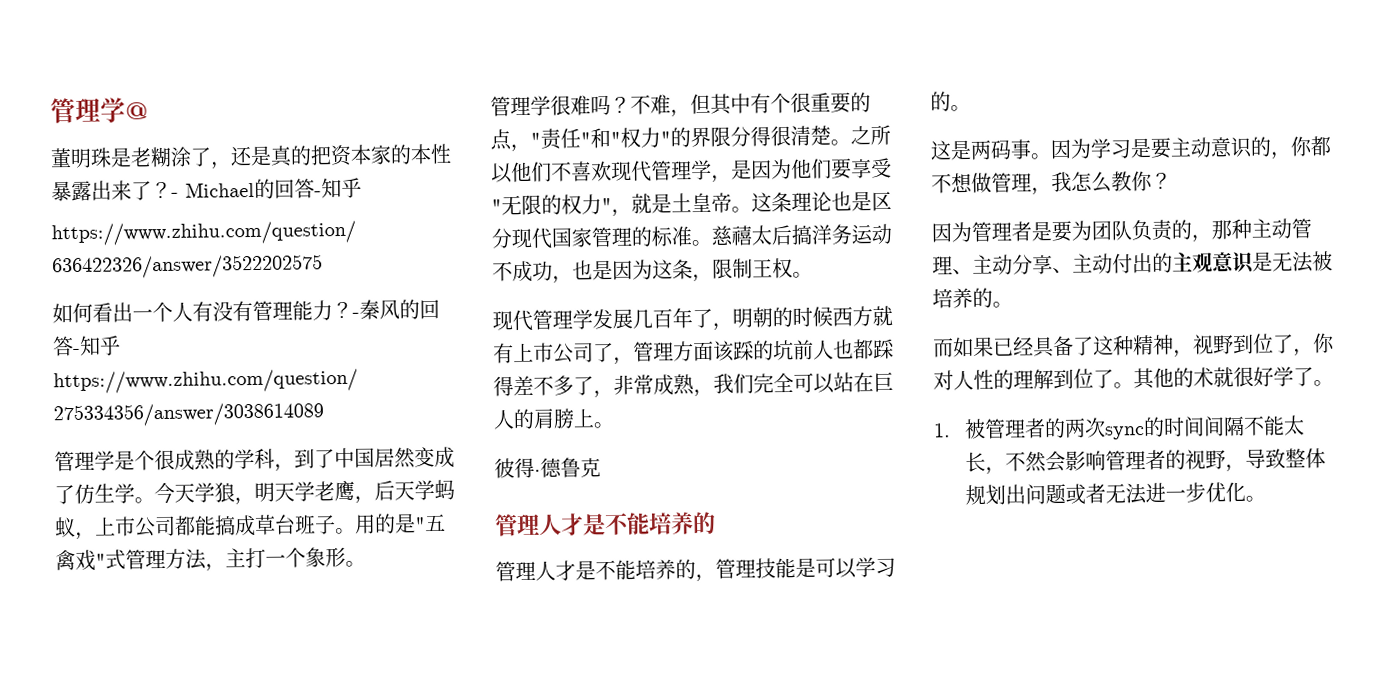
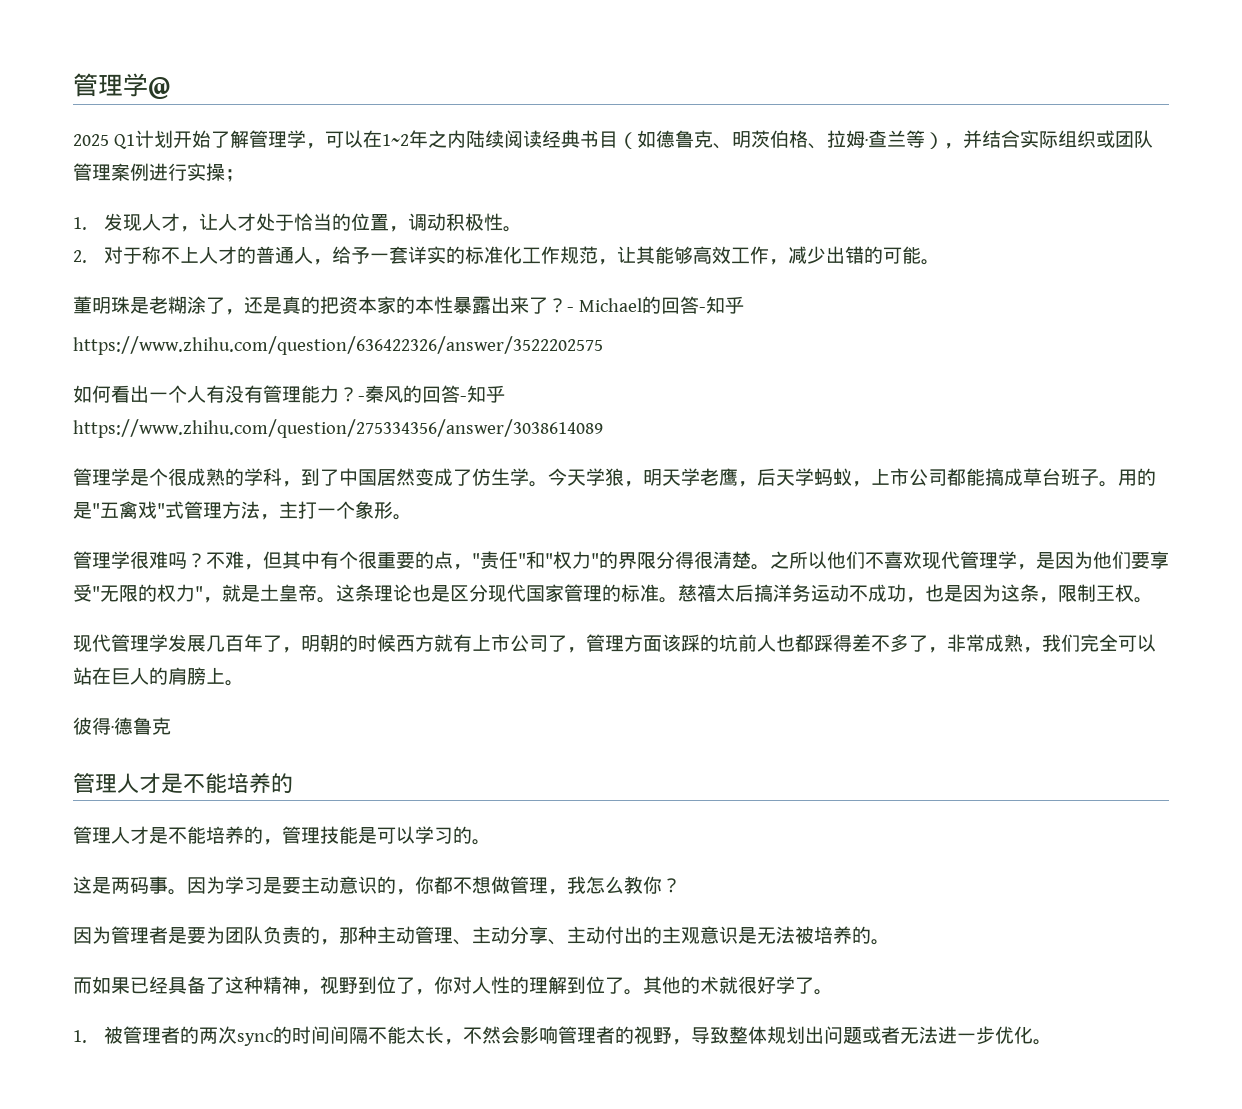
+ 2025 Q1计划开始了解管理学，可以在1~2年之内陆续阅读经典书目（如德鲁克、明茨伯格、拉姆·查兰等），并结合实际组织或团队管理案例进行实操；
+ 1.发现人才，让人才处于恰当的位置，调动积极性。
+ 2.对于称不上人才的普通人，给予一套详实的标准化工作规范，让其能够高效工作，减少出错的可能。

